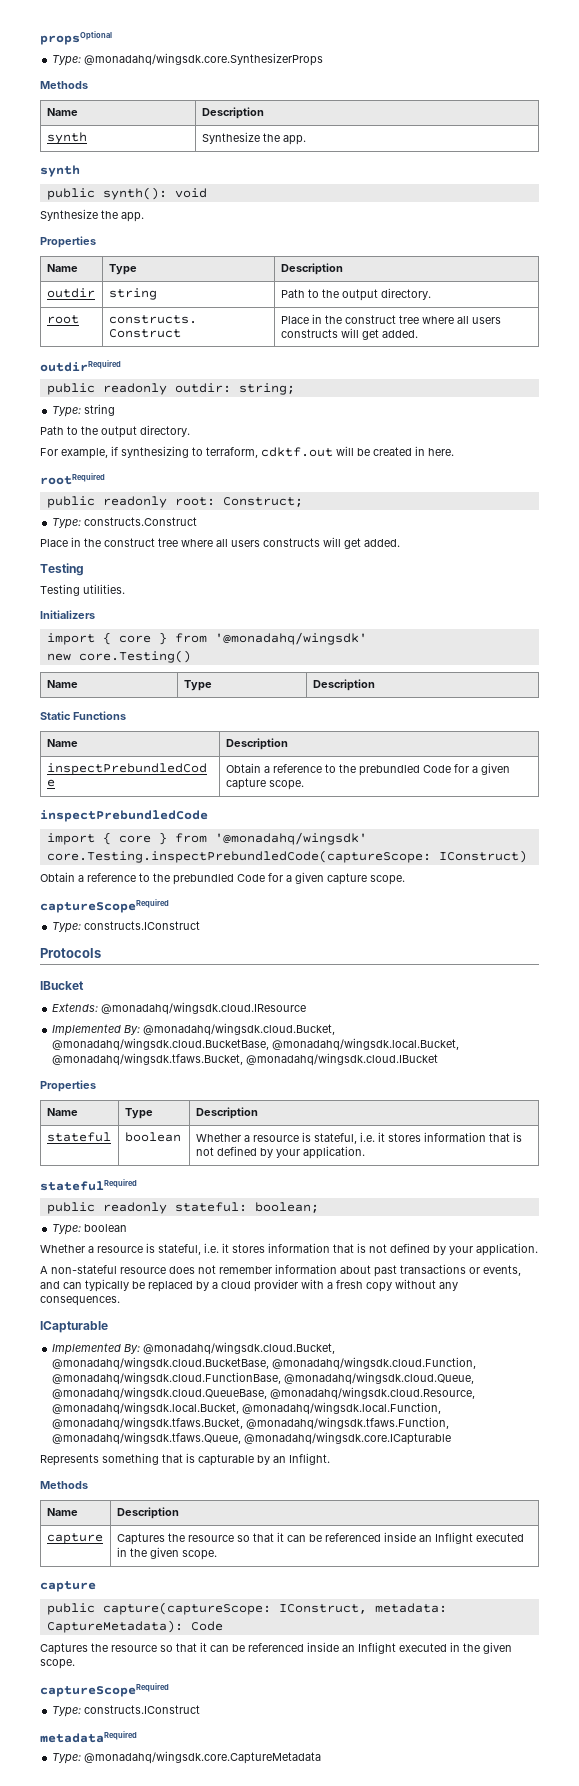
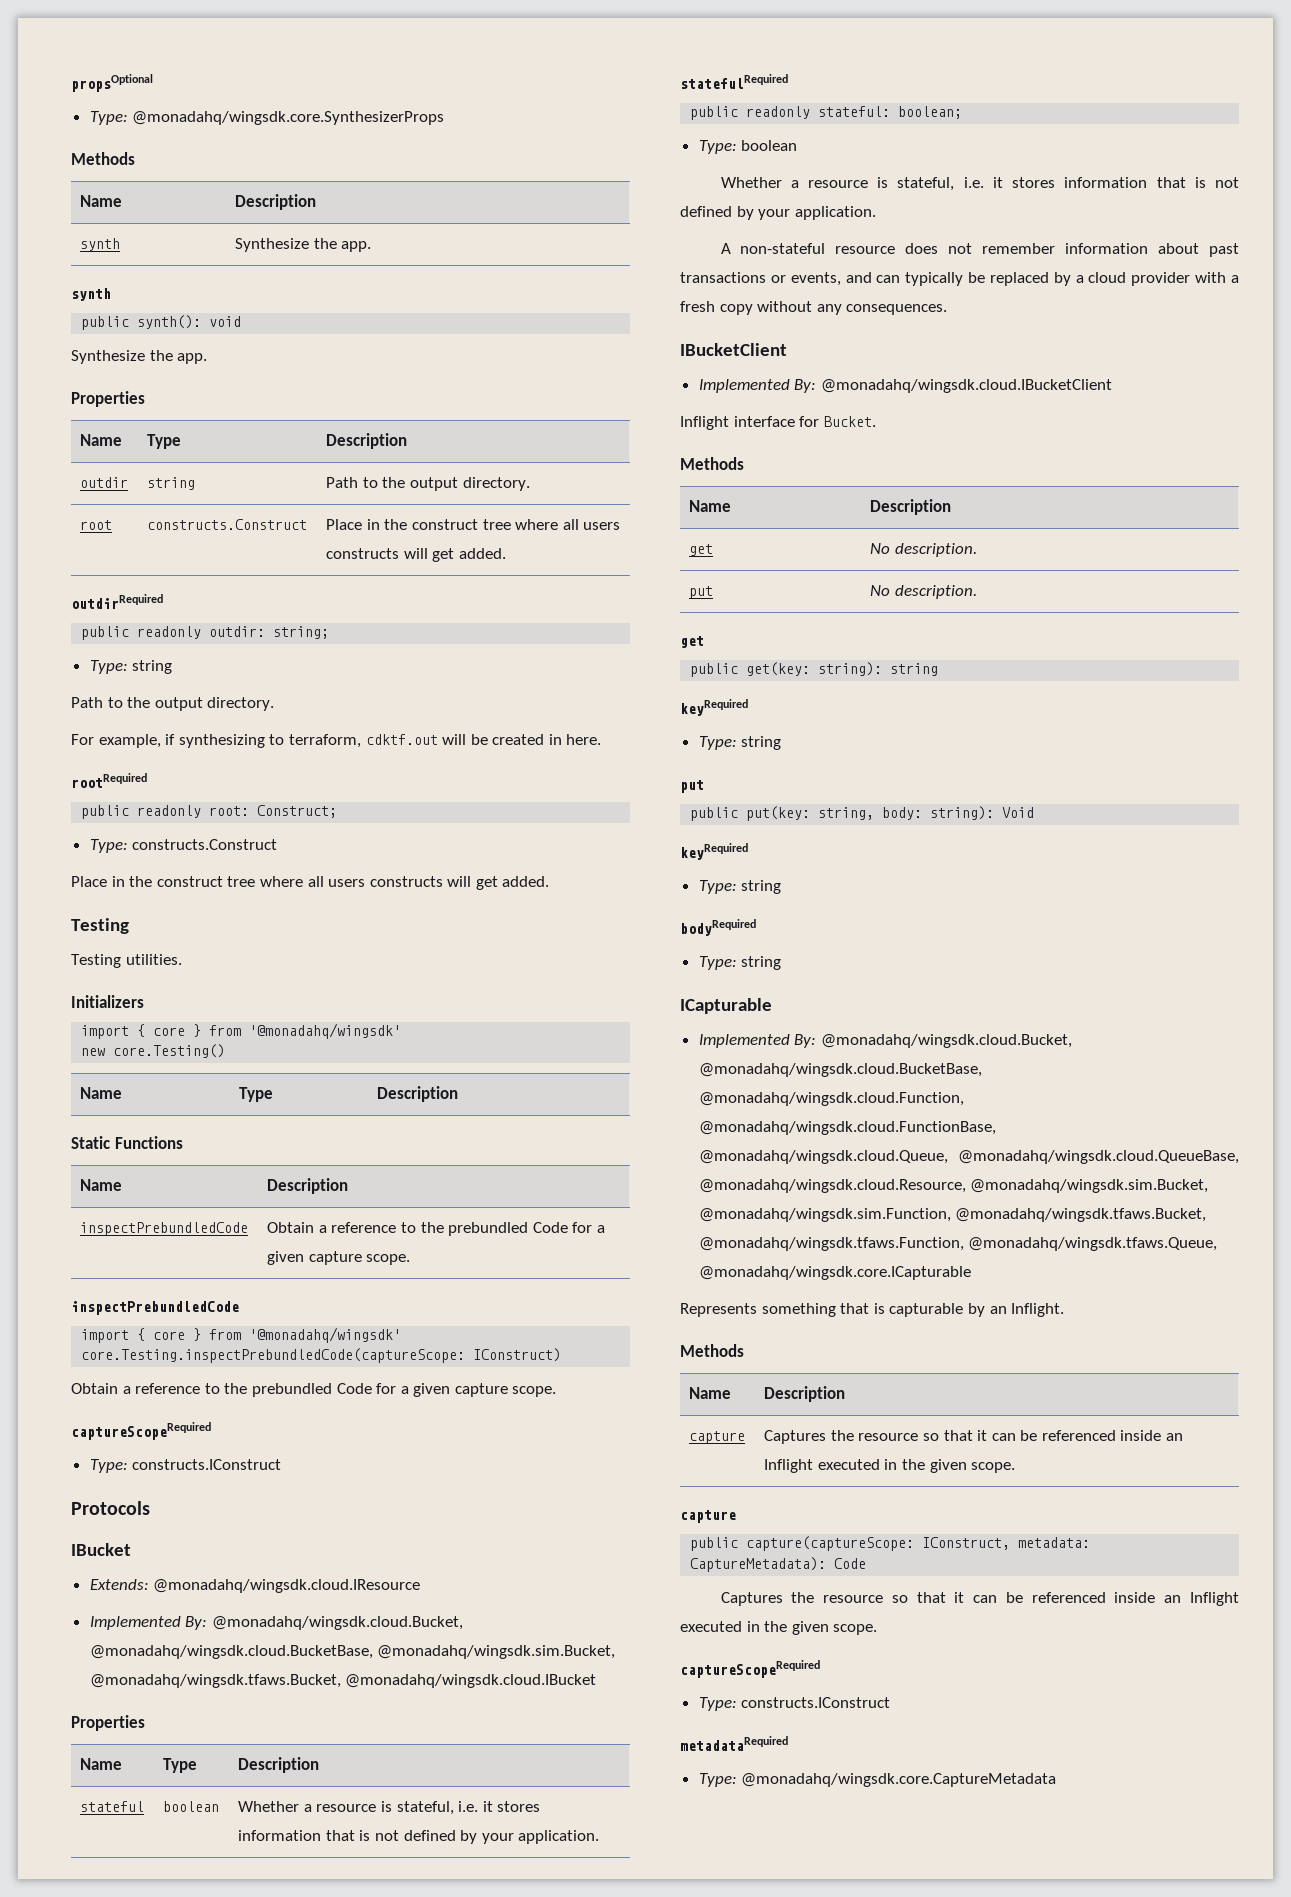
- Implemented By: @monadahq/wingsdk.cloud.Bucket, @monadahq/wingsdk.cloud.BucketBase, @monadahq/wingsdk.local.Bucket, @monadahq/wingsdk.tfaws.Bucket, @monadahq/wingsdk.cloud.IBucket
+ Implemented By: @monadahq/wingsdk.cloud.Bucket, @monadahq/wingsdk.cloud.BucketBase, @monadahq/wingsdk.sim.Bucket, @monadahq/wingsdk.tfaws.Bucket, @monadahq/wingsdk.cloud.IBucket
+ IBucketClient
+ Implemented By: @monadahq/wingsdk.cloud.IBucketClient
+ Inflight interface for Bucket.
+ Methods
+ Name | Description
+ get | No description.
+ put | No description.
+ get
+ public get(key: string): string
+ keyRequired
+ Type: string
+ put
+ public put(key: string, body: string): Void
+ keyRequired
+ Type: string
+ bodyRequired
+ Type: string
- Implemented By: @monadahq/wingsdk.cloud.Bucket, @monadahq/wingsdk.cloud.BucketBase, @monadahq/wingsdk.cloud.Function, @monadahq/wingsdk.cloud.FunctionBase, @monadahq/wingsdk.cloud.Queue, @monadahq/wingsdk.cloud.QueueBase, @monadahq/wingsdk.cloud.Resource, @monadahq/wingsdk.local.Bucket, @monadahq/wingsdk.local.Function, @monadahq/wingsdk.tfaws.Bucket, @monadahq/wingsdk.tfaws.Function, @monadahq/wingsdk.tfaws.Queue, @monadahq/wingsdk.core.ICapturable
+ Implemented By: @monadahq/wingsdk.cloud.Bucket, @monadahq/wingsdk.cloud.BucketBase, @monadahq/wingsdk.cloud.Function, @monadahq/wingsdk.cloud.FunctionBase, @monadahq/wingsdk.cloud.Queue, @monadahq/wingsdk.cloud.QueueBase, @monadahq/wingsdk.cloud.Resource, @monadahq/wingsdk.sim.Bucket, @monadahq/wingsdk.sim.Function, @monadahq/wingsdk.tfaws.Bucket, @monadahq/wingsdk.tfaws.Function, @monadahq/wingsdk.tfaws.Queue, @monadahq/wingsdk.core.ICapturable

